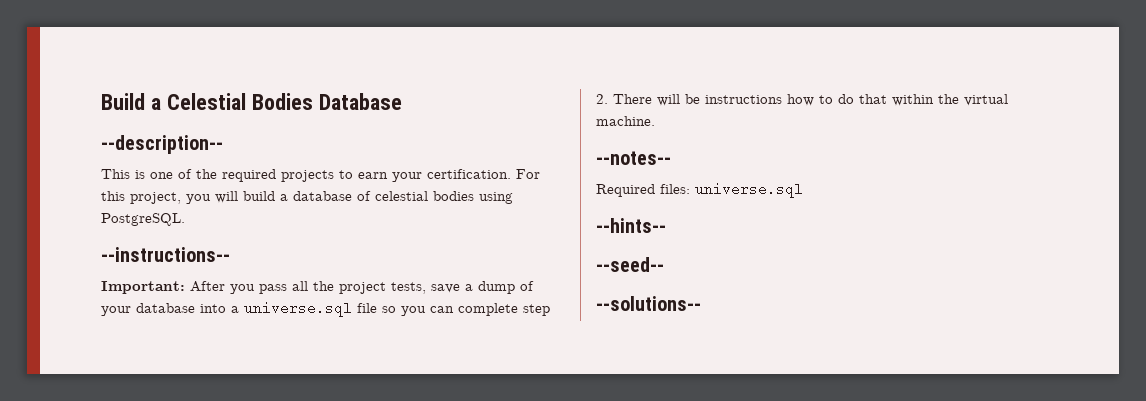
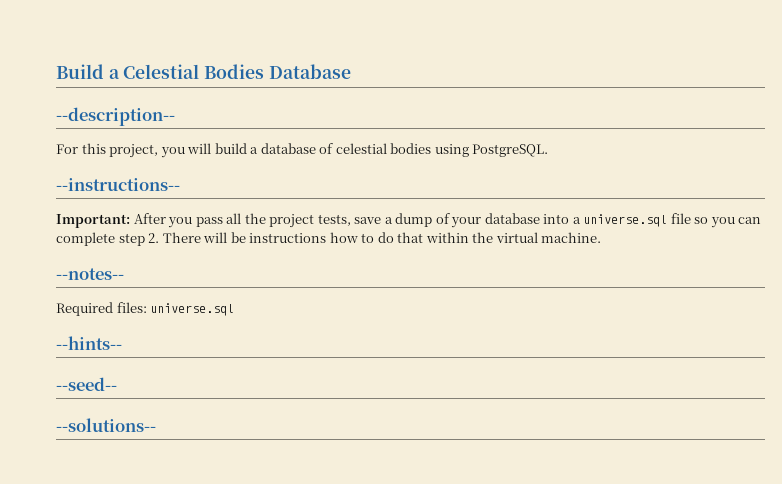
- This is one of the required projects to earn your certification.

